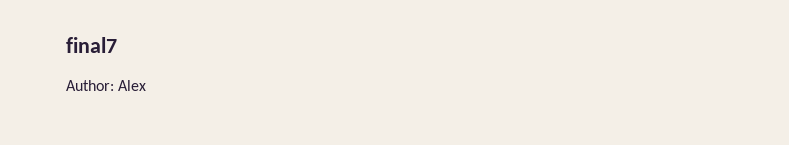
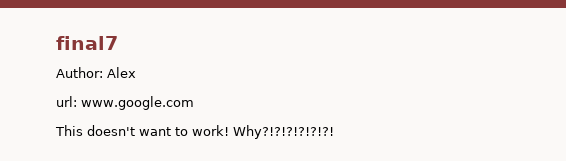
+ url: www.google.com
+ This doesn't want to work! Why?!?!?!?!?!?!

